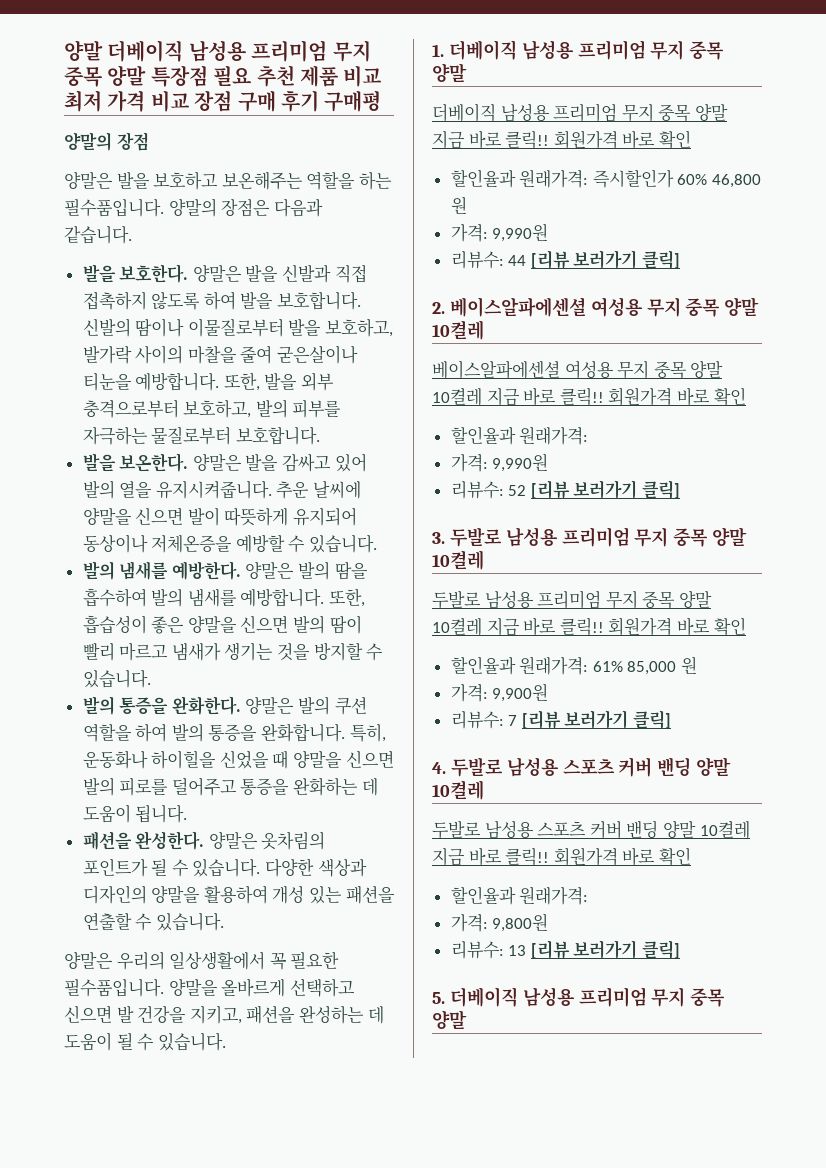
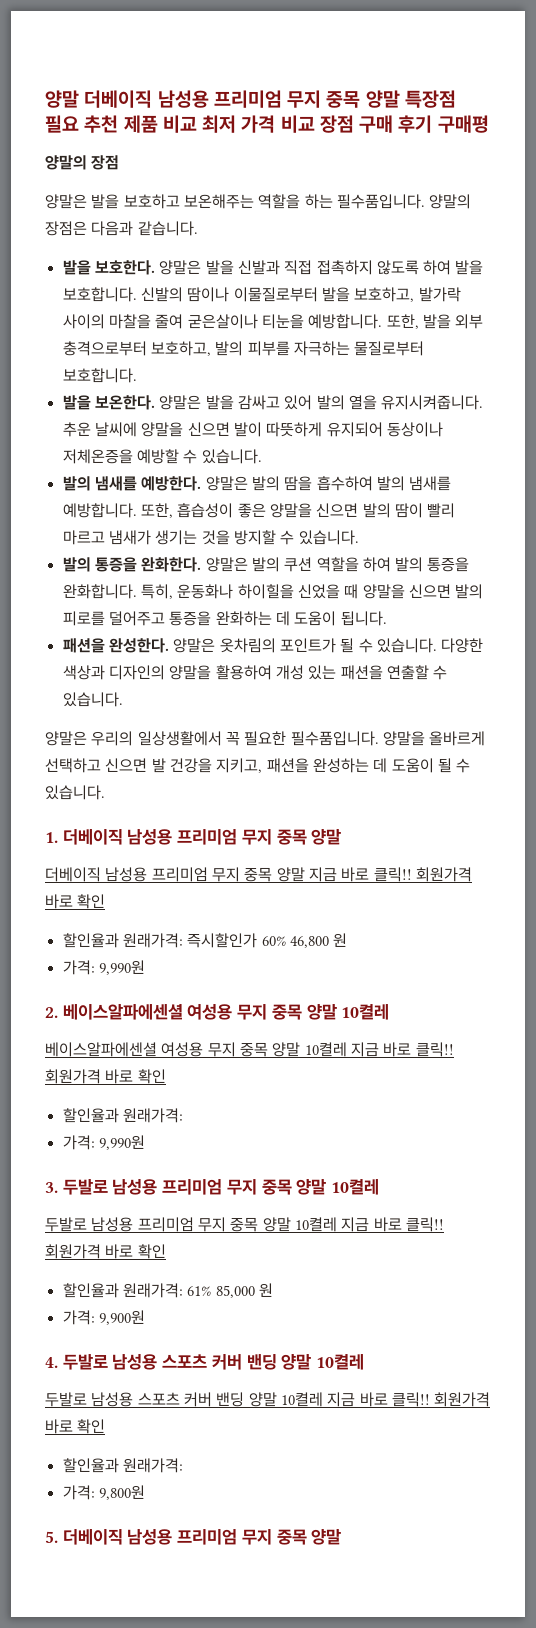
- 리뷰수: 44 [리뷰 보러가기 클릭]
- 리뷰수: 52 [리뷰 보러가기 클릭]
- 리뷰수: 7 [리뷰 보러가기 클릭]
- 리뷰수: 13 [리뷰 보러가기 클릭]

